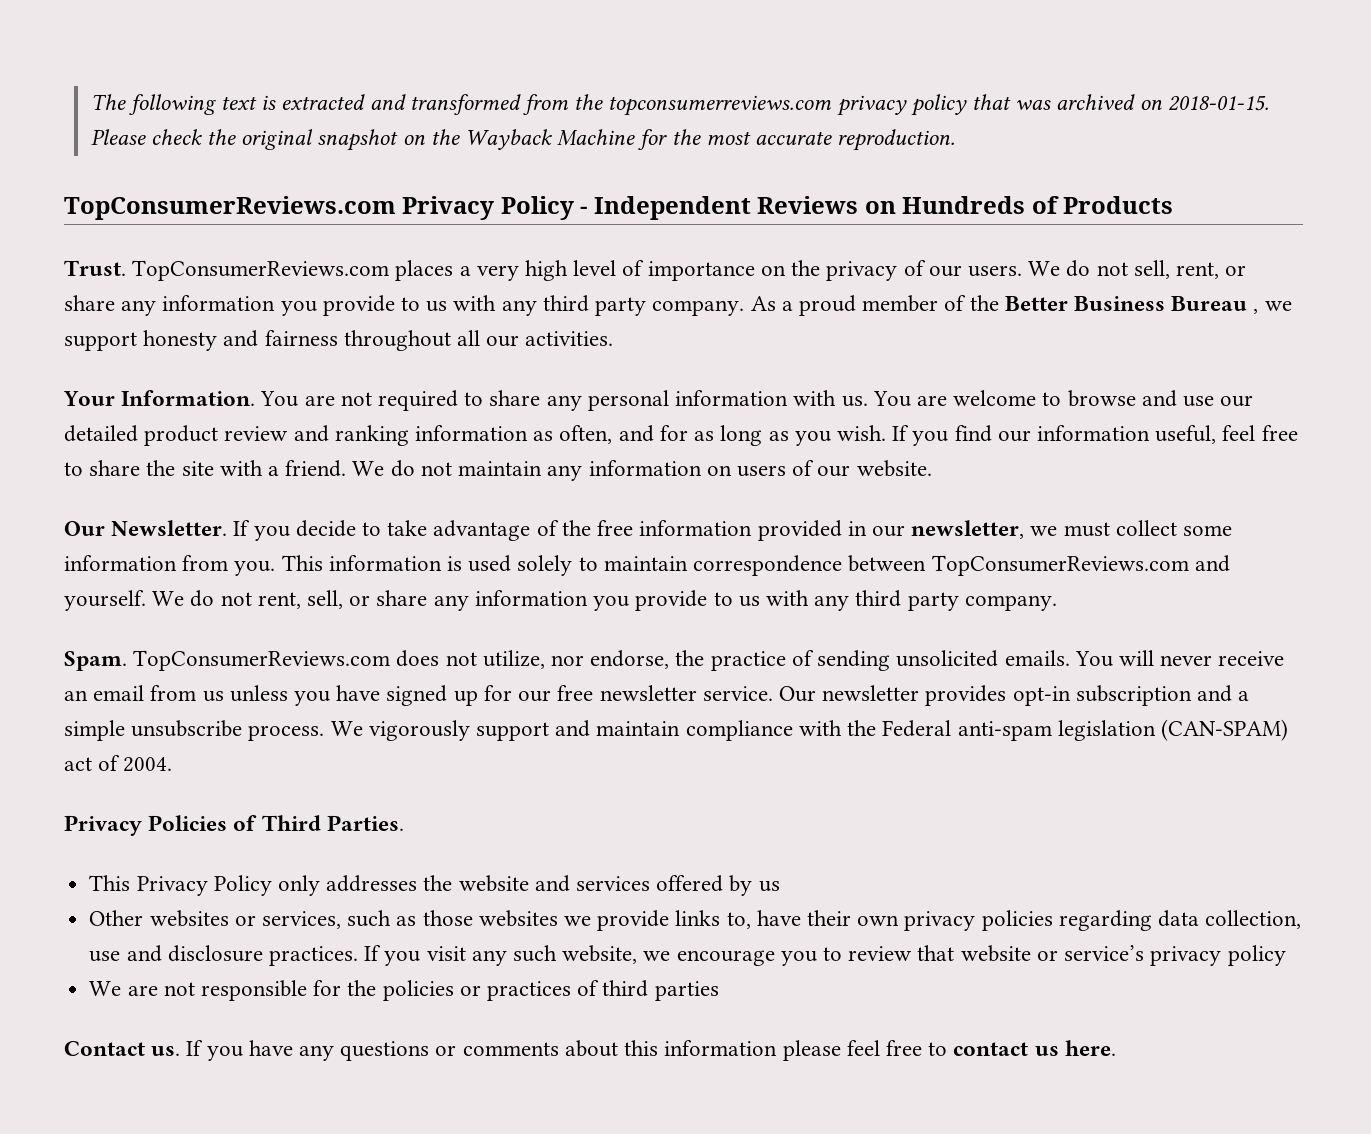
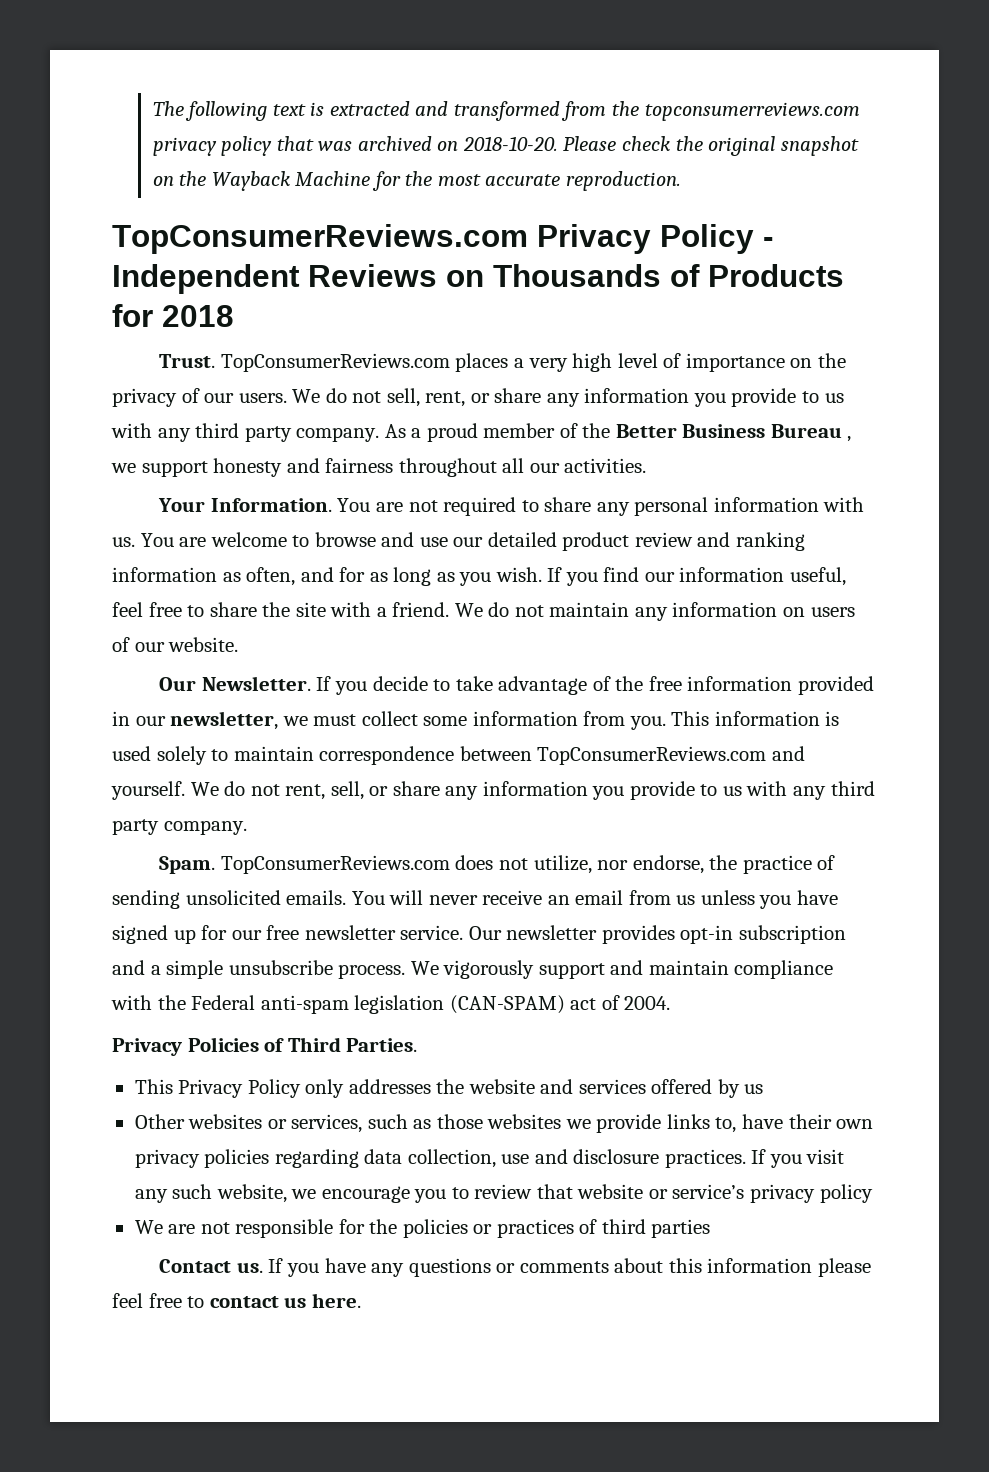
- The following text is extracted and transformed from the topconsumerreviews.com privacy policy that was archived on 2018-01-15.
+ The following text is extracted and transformed from the topconsumerreviews.com privacy policy that was archived on 2018-10-20.
- TopConsumerReviews.com Privacy Policy - Independent Reviews on Hundreds of Products
+ TopConsumerReviews.com Privacy Policy - Independent Reviews on Thousands of Products for 2018

